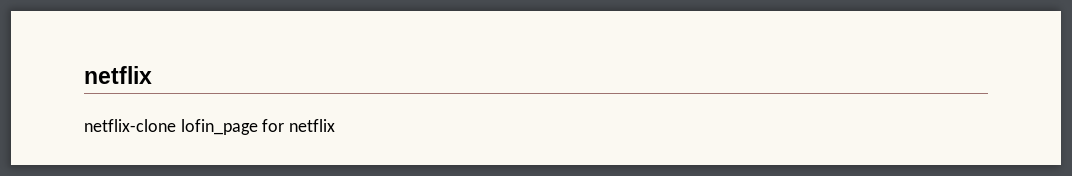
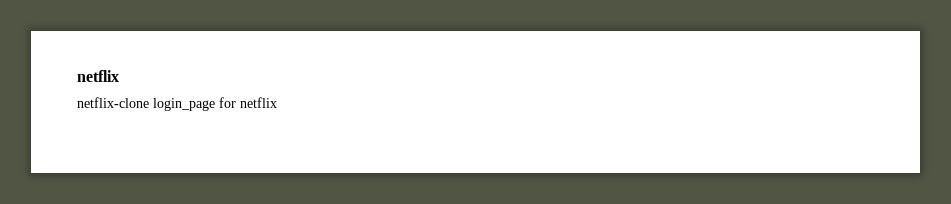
- netflix-clone lofin_page for netflix
+ netflix-clone login_page for netflix

